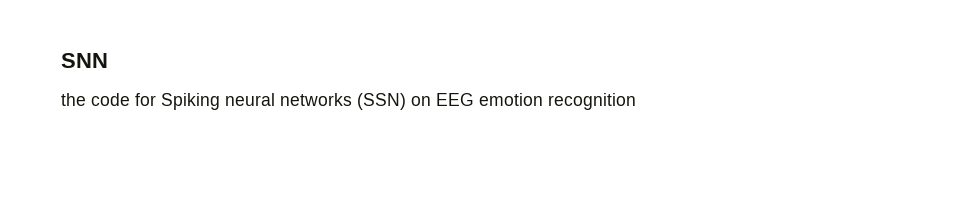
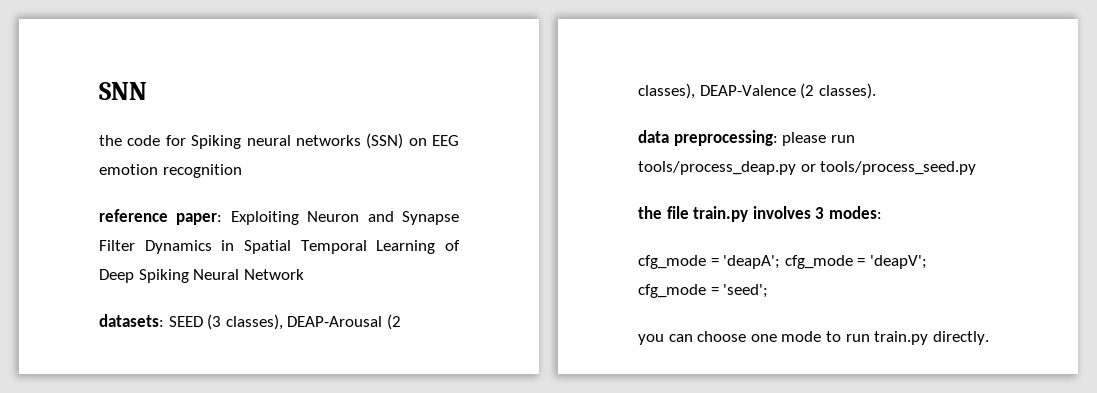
+ reference paper: Exploiting Neuron and Synapse Filter Dynamics in Spatial Temporal Learning of Deep Spiking Neural Network
+ datasets: SEED (3 classes), DEAP-Arousal (2 classes), DEAP-Valence (2 classes).
+ data preprocessing: please run tools/process_deap.py or tools/process_seed.py
+ the file train.py involves 3 modes:
+ cfg_mode = 'deapA'; cfg_mode = 'deapV'; cfg_mode = 'seed';
+ you can choose one mode to run train.py directly.

